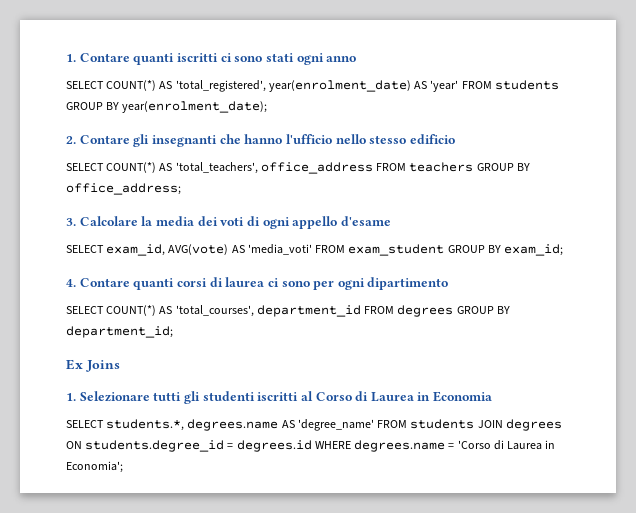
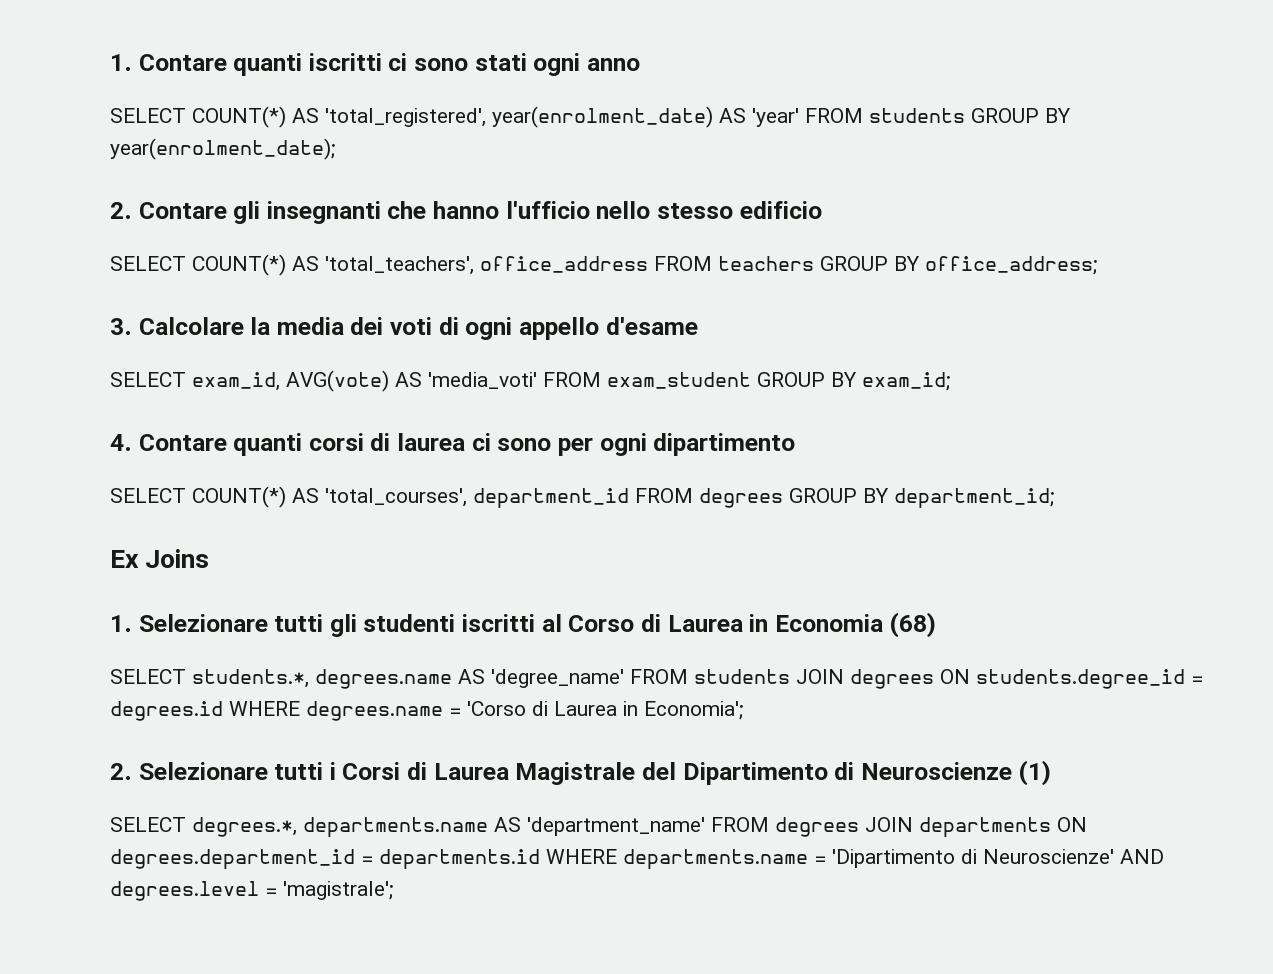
- 1. Selezionare tutti gli studenti iscritti al Corso di Laurea in Economia
+ 1. Selezionare tutti gli studenti iscritti al Corso di Laurea in Economia (68)
+ 2. Selezionare tutti i Corsi di Laurea Magistrale del Dipartimento di Neuroscienze (1)
+ SELECT degrees.*, departments.name AS 'department_name' FROM degrees JOIN departments ON degrees.department_id = departments.id WHERE departments.name = 'Dipartimento di Neuroscienze' AND degrees.level = 'magistrale';

